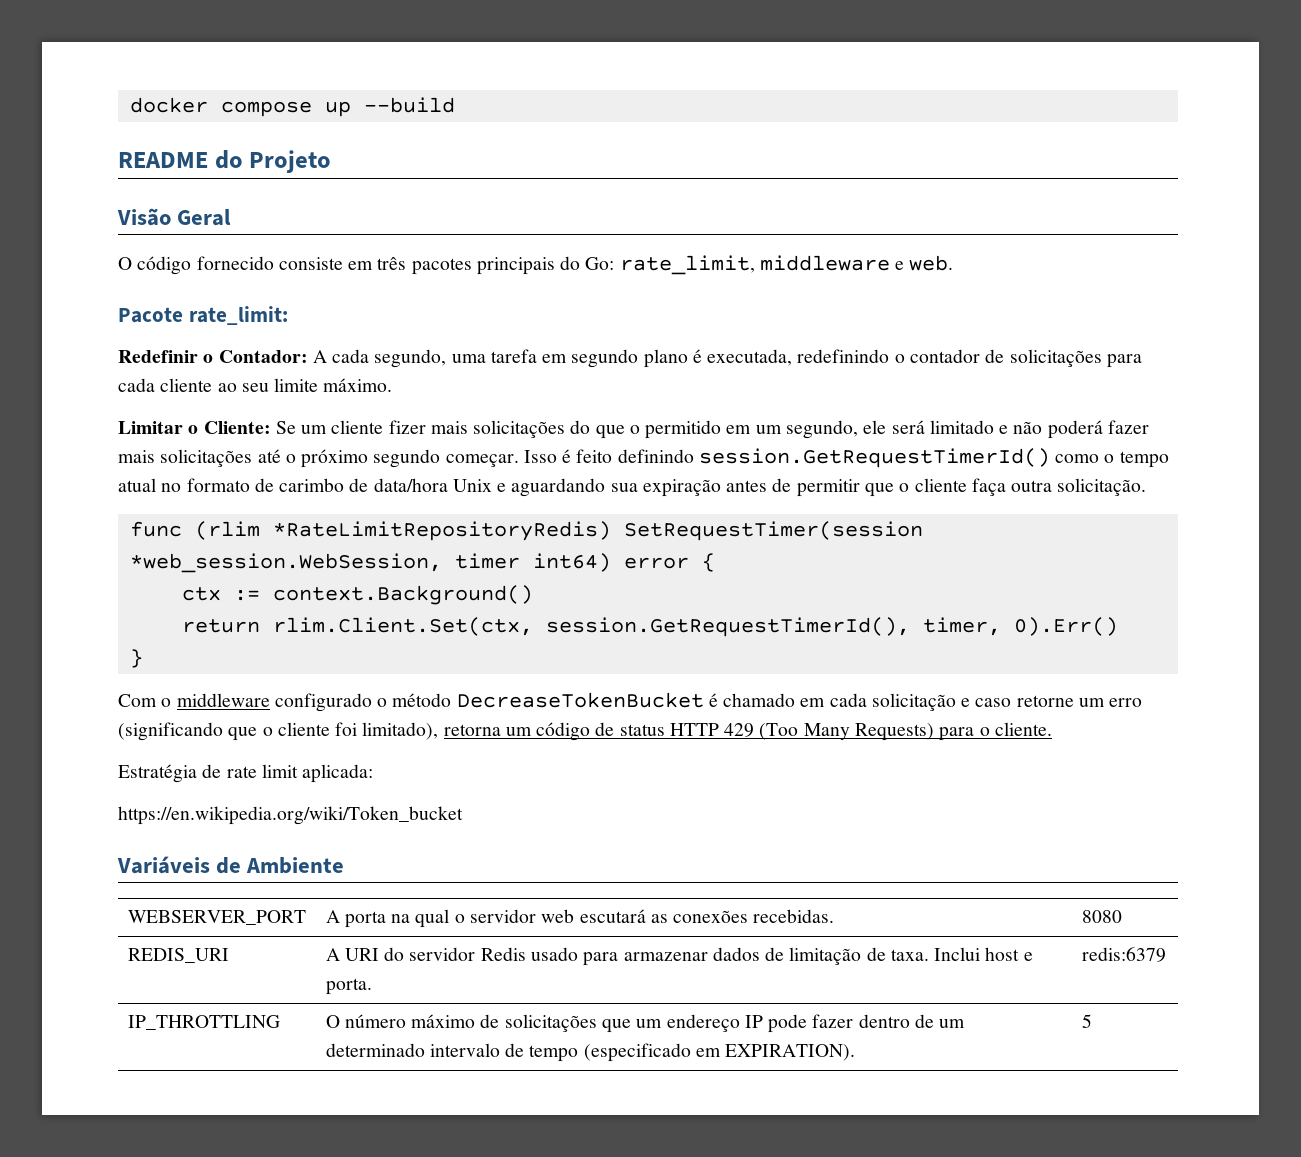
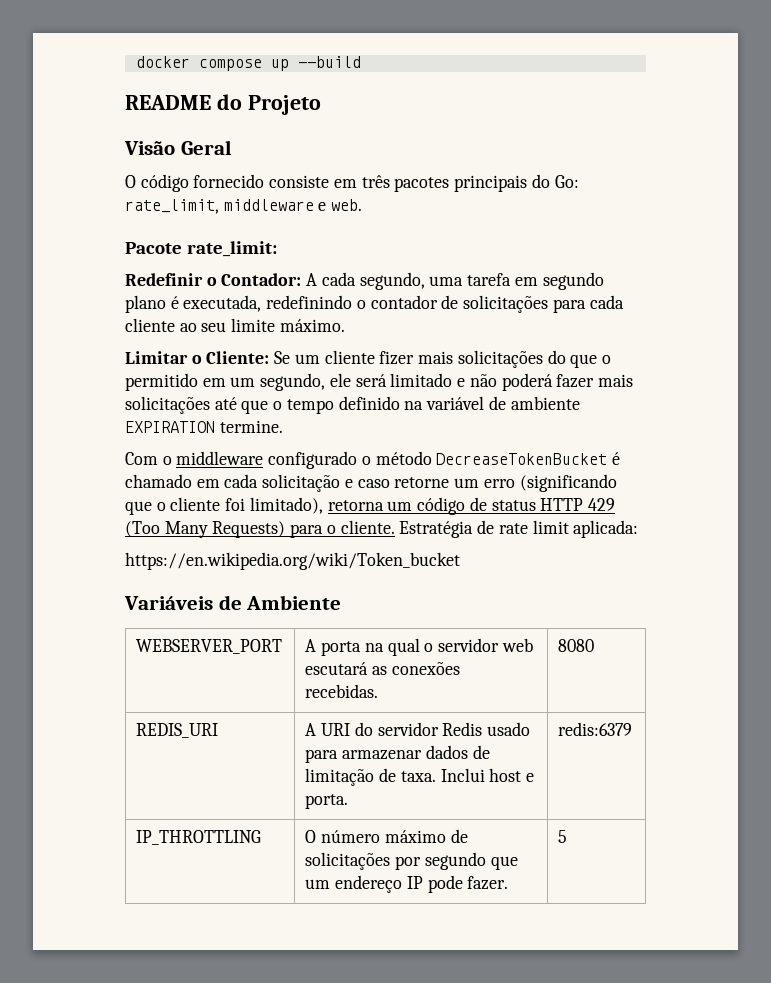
- Limitar o Cliente: Se um cliente fizer mais solicitações do que o permitido em um segundo, ele será limitado e não poderá fazer mais solicitações até o próximo segundo começar. Isso é feito definindo session.GetRequestTimerId() como o tempo atual no formato de carimbo de data/hora Unix e aguardando sua expiração antes de permitir que o cliente faça outra solicitação.
- func (rlim *RateLimitRepositoryRedis) SetRequestTimer(session *web_session.WebSession, timer int64) error {
- ctx := context.Background()
- return rlim.Client.Set(ctx, session.GetRequestTimerId(), timer, 0).Err()
- }
+ Limitar o Cliente: Se um cliente fizer mais solicitações do que o permitido em um segundo, ele será limitado e não poderá fazer mais solicitações até que o tempo definido na variável de ambiente EXPIRATION termine.
- Com o middleware configurado o método DecreaseTokenBucket é chamado em cada solicitação e caso retorne um erro (significando que o cliente foi limitado), retorna um código de status HTTP 429 (Too Many Requests) para o cliente.
- Estratégia de rate limit aplicada:
+ Com o middleware configurado o método DecreaseTokenBucket é chamado em cada solicitação e caso retorne um erro (significando que o cliente foi limitado), retorna um código de status HTTP 429 (Too Many Requests) para o cliente. Estratégia de rate limit aplicada:
- IP_THROTTLING | O número máximo de solicitações que um endereço IP pode fazer dentro de um determinado intervalo de tempo (especificado em EXPIRATION). | 5
+ IP_THROTTLING | O número máximo de solicitações por segundo que um endereço IP pode fazer. | 5

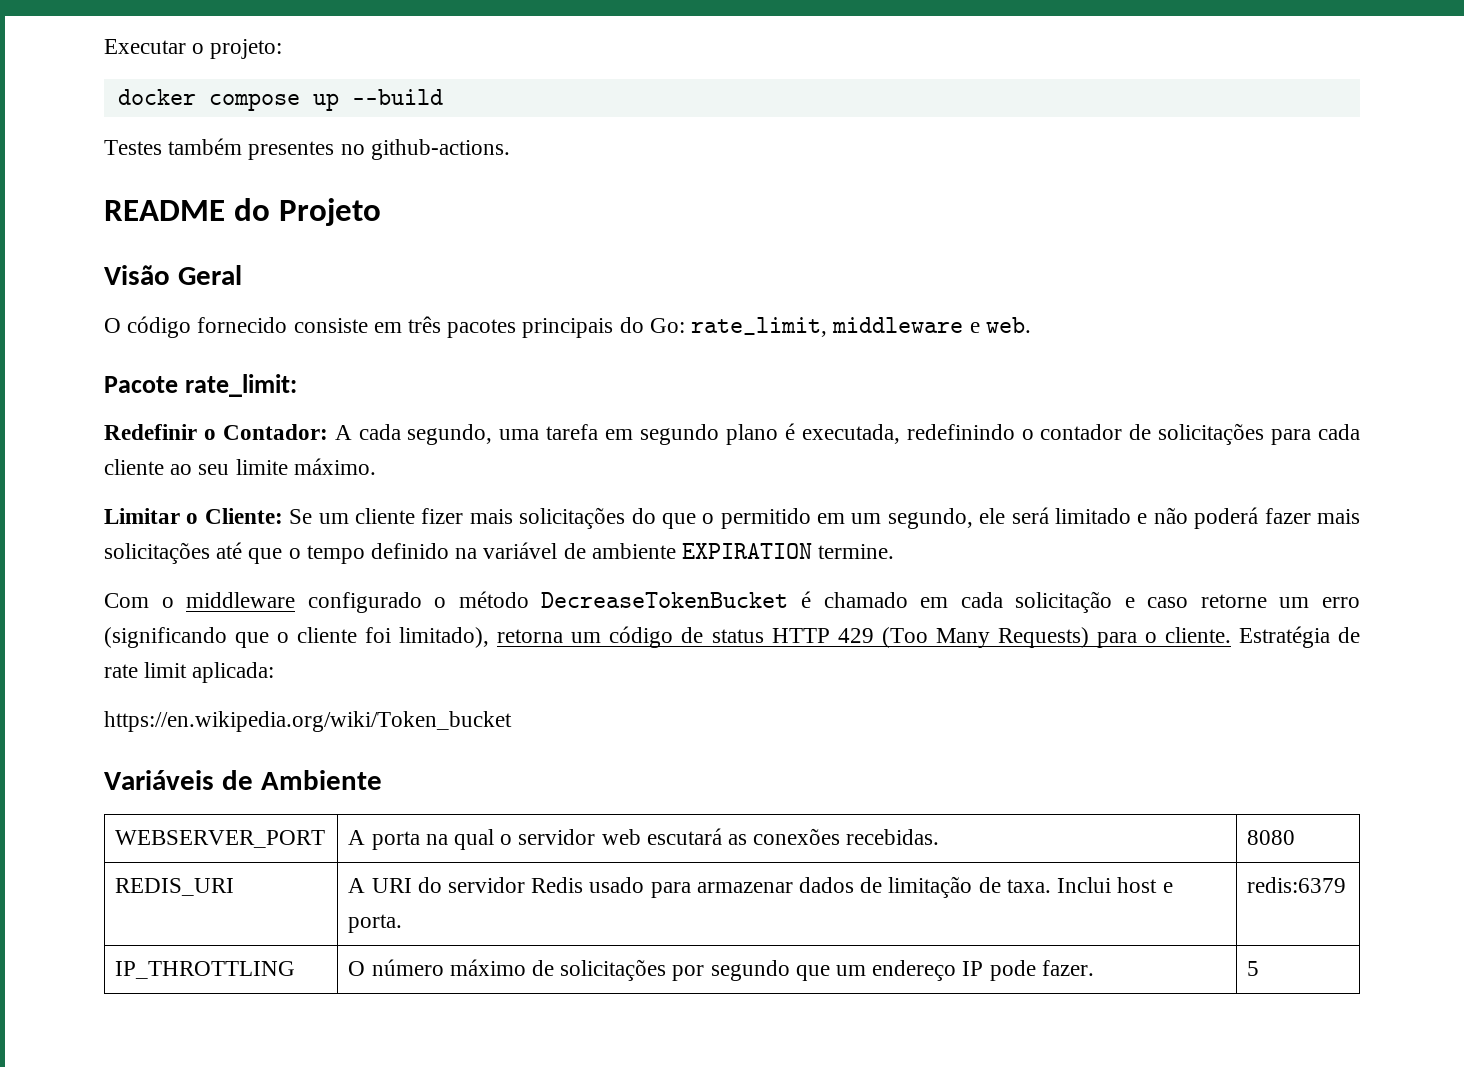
+ Executar o projeto:
+ Testes também presentes no github-actions.

